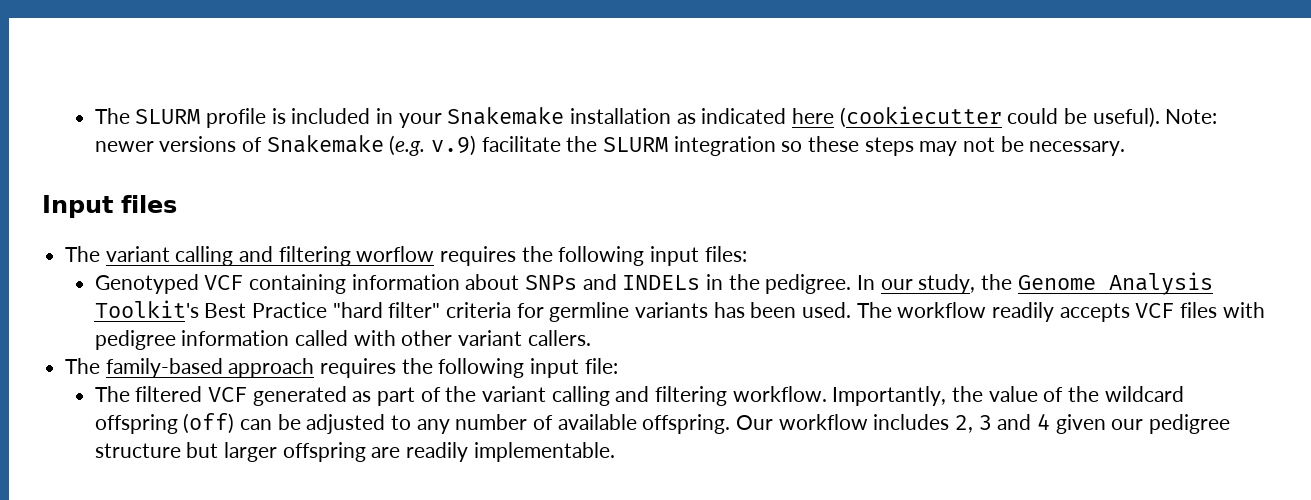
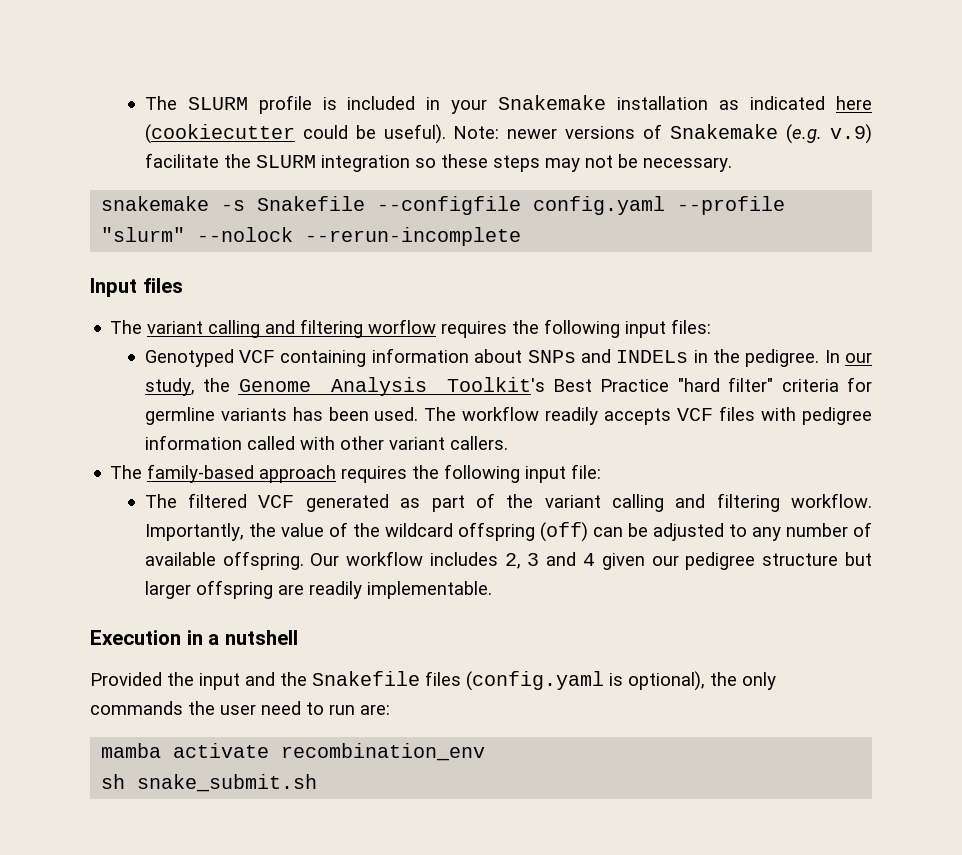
+ snakemake -s Snakefile --configfile config.yaml --profile "slurm" --nolock --rerun-incomplete
+ Execution in a nutshell
+ Provided the input and the Snakefile files (config.yaml is optional), the only commands the user need to run are:
+ mamba activate recombination_env
+ sh snake_submit.sh

